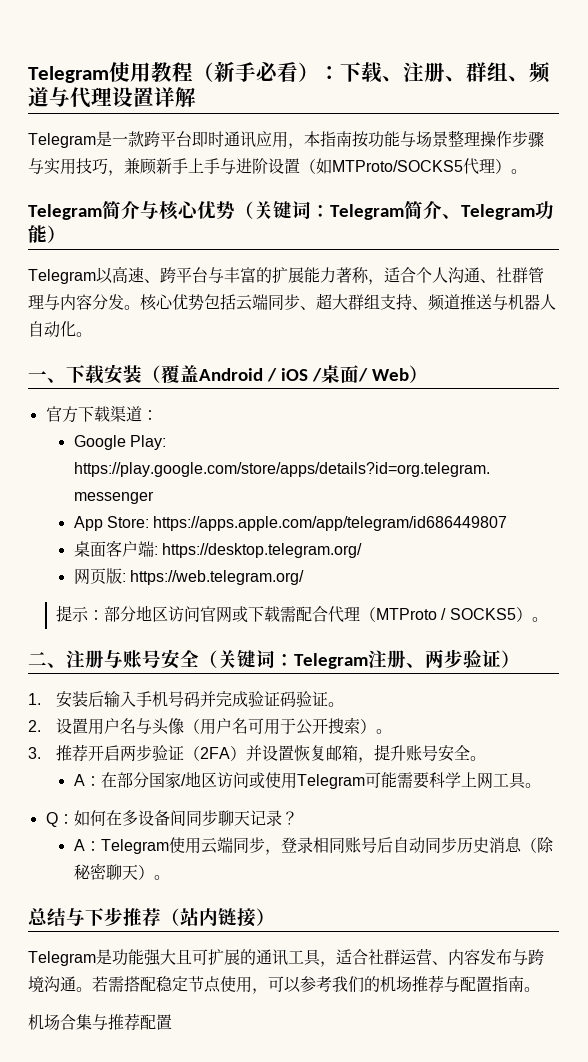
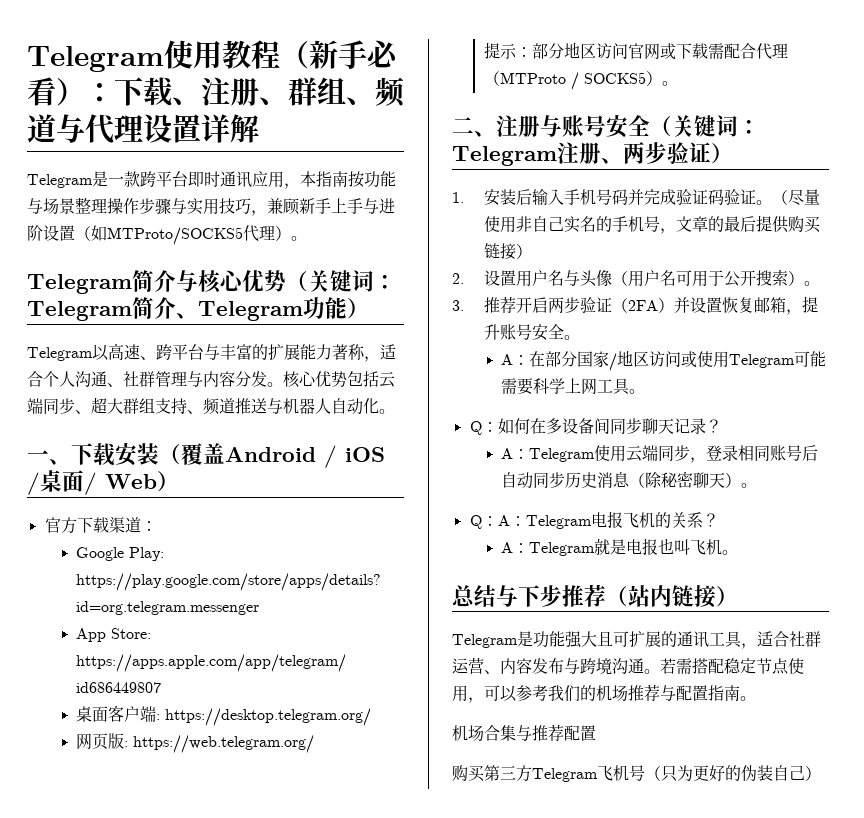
+ （尽量使用非自己实名的手机号，文章的最后提供购买链接）
+ Q：A：Telegram电报飞机的关系？
+ A：Telegram就是电报也叫飞机。
+ 购买第三方Telegram飞机号（只为更好的伪装自己）

